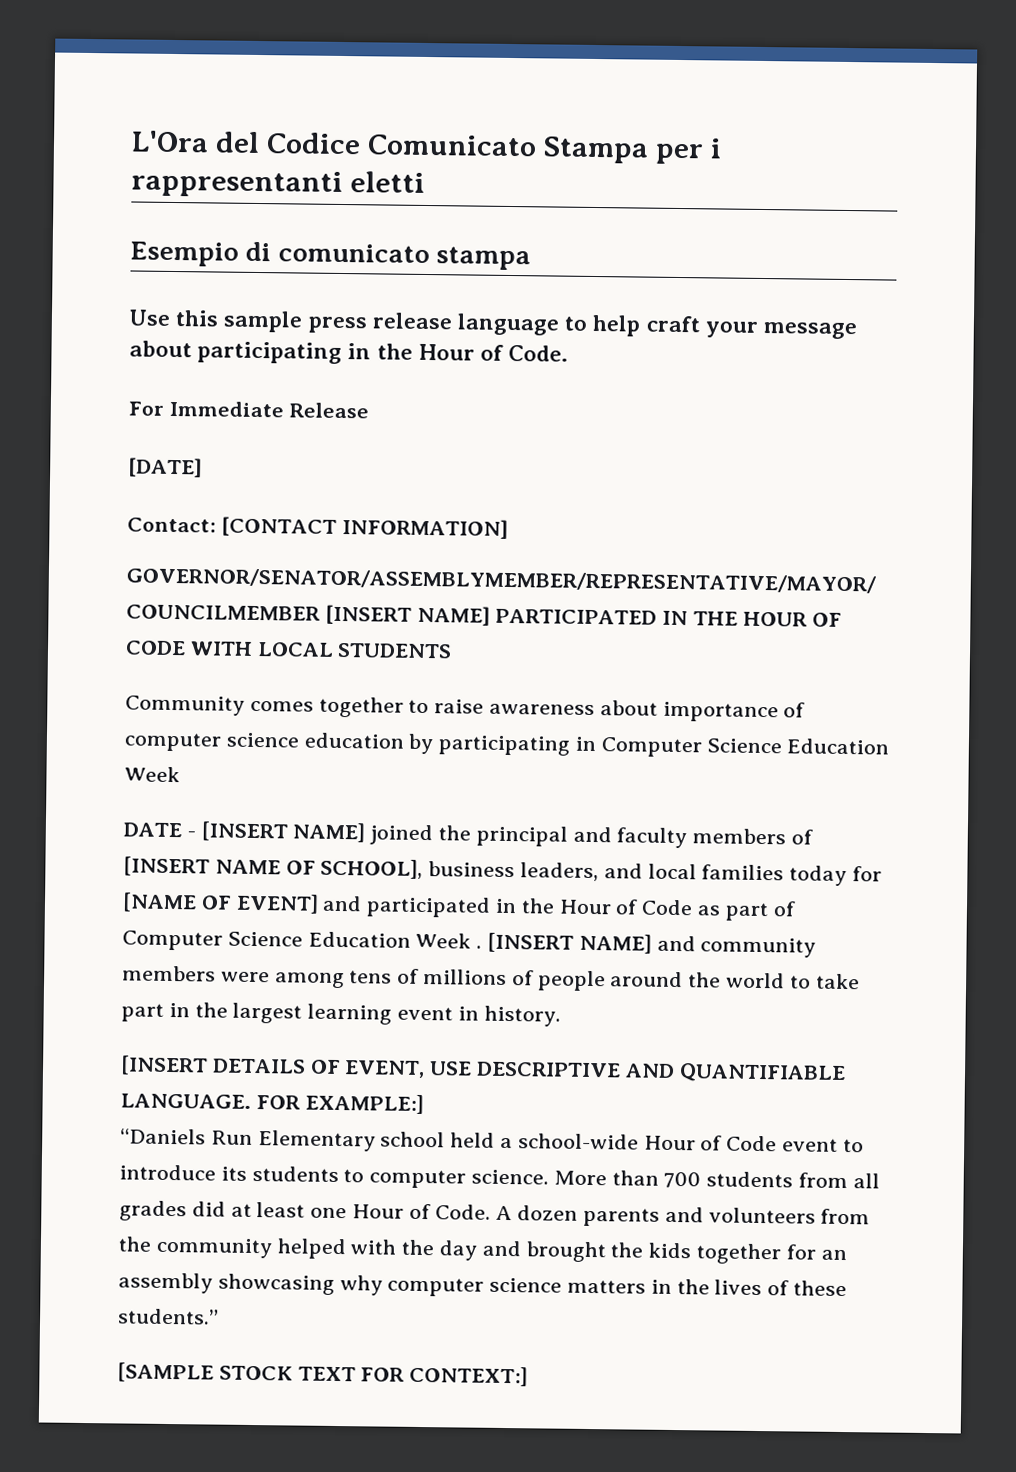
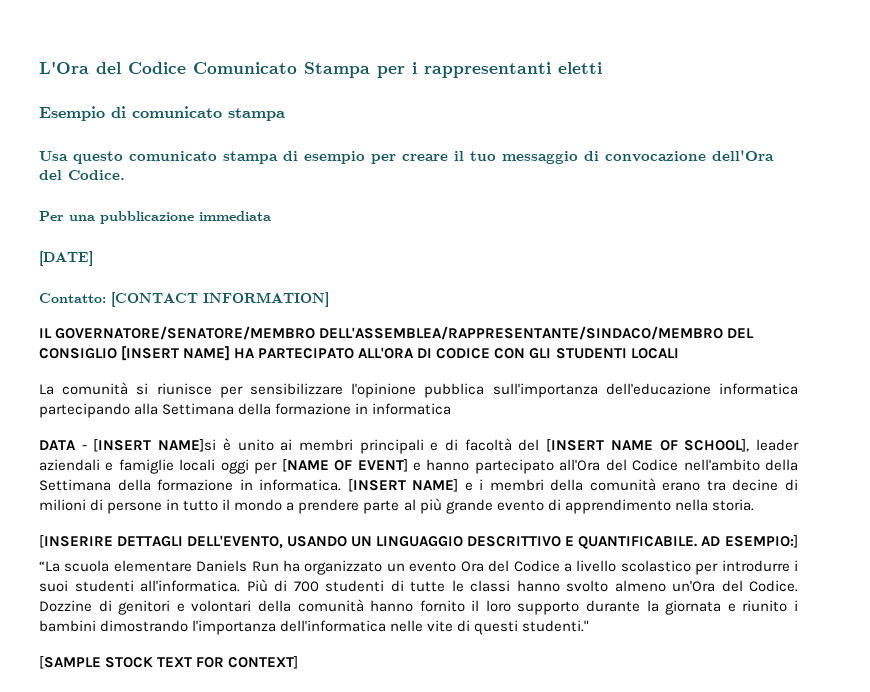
- Use this sample press release language to help craft your message about participating in the Hour of Code.
- For Immediate Release
+ Usa questo comunicato stampa di esempio per creare il tuo messaggio di convocazione dell'Ora del Codice.
+ Per una pubblicazione immediata
- Contact: [CONTACT INFORMATION]
+ Contatto: [CONTACT INFORMATION]
- GOVERNOR/SENATOR/ASSEMBLYMEMBER/REPRESENTATIVE/MAYOR/ COUNCILMEMBER [INSERT NAME] PARTICIPATED IN THE HOUR OF CODE WITH LOCAL STUDENTS
- Community comes together to raise awareness about importance of computer science education by participating in Computer Science Education Week
- DATE - [INSERT NAME] joined the principal and faculty members of [INSERT NAME OF SCHOOL], business leaders, and local families today for [NAME OF EVENT] and participated in the Hour of Code as part of Computer Science Education Week . [INSERT NAME] and community members were among tens of millions of people around the world to take part in the largest learning event in history.
- [INSERT DETAILS OF EVENT, USE DESCRIPTIVE AND QUANTIFIABLE LANGUAGE. FOR EXAMPLE:]
- “Daniels Run Elementary school held a school-wide Hour of Code event to introduce its students to computer science. More than 700 students from all grades did at least one Hour of Code. A dozen parents and volunteers from the community helped with the day and brought the kids together for an assembly showcasing why computer science matters in the lives of these students.”
+ IL GOVERNATORE/SENATORE/MEMBRO DELL'ASSEMBLEA/RAPPRESENTANTE/SINDACO/MEMBRO DEL CONSIGLIO [INSERT NAME] HA PARTECIPATO ALL'ORA DI CODICE CON GLI STUDENTI LOCALI
+ La comunità si riunisce per sensibilizzare l'opinione pubblica sull'importanza dell'educazione informatica partecipando alla Settimana della formazione in informatica
+ DATA - [INSERT NAME]si è unito ai membri principali e di facoltà del [INSERT NAME OF SCHOOL], leader aziendali e famiglie locali oggi per [NAME OF EVENT] e hanno partecipato all'Ora del Codice nell'ambito della Settimana della formazione in informatica. [INSERT NAME] e i membri della comunità erano tra decine di milioni di persone in tutto il mondo a prendere parte al più grande evento di apprendimento nella storia.
+ [INSERIRE DETTAGLI DELL'EVENTO, USANDO UN LINGUAGGIO DESCRITTIVO E QUANTIFICABILE. AD ESEMPIO:]
+ “La scuola elementare Daniels Run ha organizzato un evento Ora del Codice a livello scolastico per introdurre i suoi studenti all'informatica. Più di 700 studenti di tutte le classi hanno svolto almeno un'Ora del Codice. Dozzine di genitori e volontari della comunità hanno fornito il loro supporto durante la giornata e riunito i bambini dimostrando l'importanza dell'informatica nelle vite di questi studenti."
- [SAMPLE STOCK TEXT FOR CONTEXT:]
+ [SAMPLE STOCK TEXT FOR CONTEXT]

